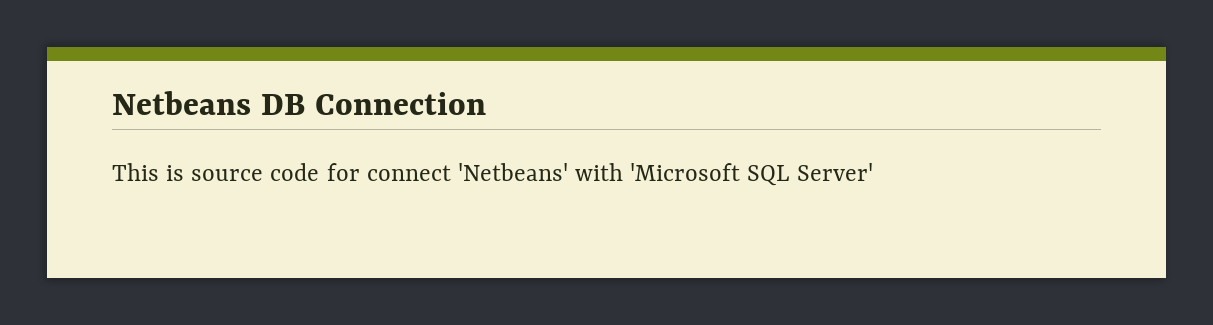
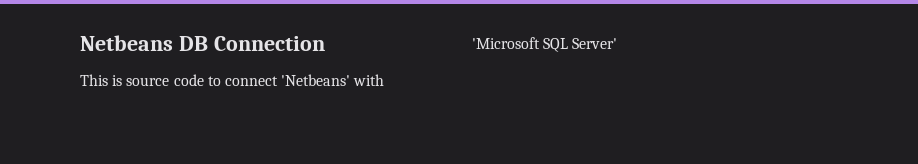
- This is source code for connect 'Netbeans' with 'Microsoft SQL Server'
+ This is source code to connect 'Netbeans' with 'Microsoft SQL Server'

